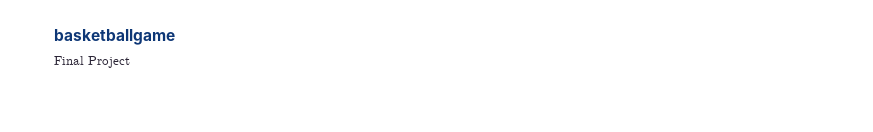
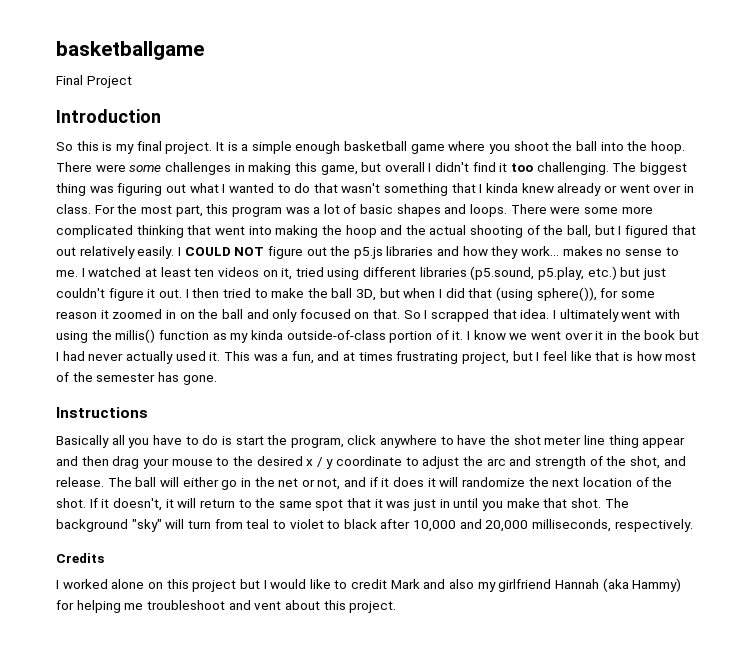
+ Introduction
+ So this is my final project. It is a simple enough basketball game where you shoot the ball into the hoop. There were some challenges in making this game, but overall I didn't find it too challenging. The biggest thing was figuring out what I wanted to do that wasn't something that I kinda knew already or went over in class. For the most part, this program was a lot of basic shapes and loops. There were some more complicated thinking that went into making the hoop and the actual shooting of the ball, but I figured that out relatively easily. I COULD NOT figure out the p5.js libraries and how they work... makes no sense to me. I watched at least ten videos on it, tried using different libraries (p5.sound, p5.play, etc.) but just couldn't figure it out. I then tried to make the ball 3D, but when I did that (using sphere()), for some reason it zoomed in on the ball and only focused on that. So I scrapped that idea. I ultimately went with using the millis() function as my kinda outside-of-class portion of it. I know we went over it in the book but I had never actually used it. This was a fun, and at times frustrating project, but I feel like that is how most of the semester has gone.
+ Instructions
+ Basically all you have to do is start the program, click anywhere to have the shot meter line thing appear and then drag your mouse to the desired x / y coordinate to adjust the arc and strength of the shot, and release. The ball will either go in the net or not, and if it does it will randomize the next location of the shot. If it doesn't, it will return to the same spot that it was just in until you make that shot. The background "sky" will turn from teal to violet to black after 10,000 and 20,000 milliseconds, respectively.
+ Credits
+ I worked alone on this project but I would like to credit Mark and also my girlfriend Hannah (aka Hammy) for helping me troubleshoot and vent about this project.

